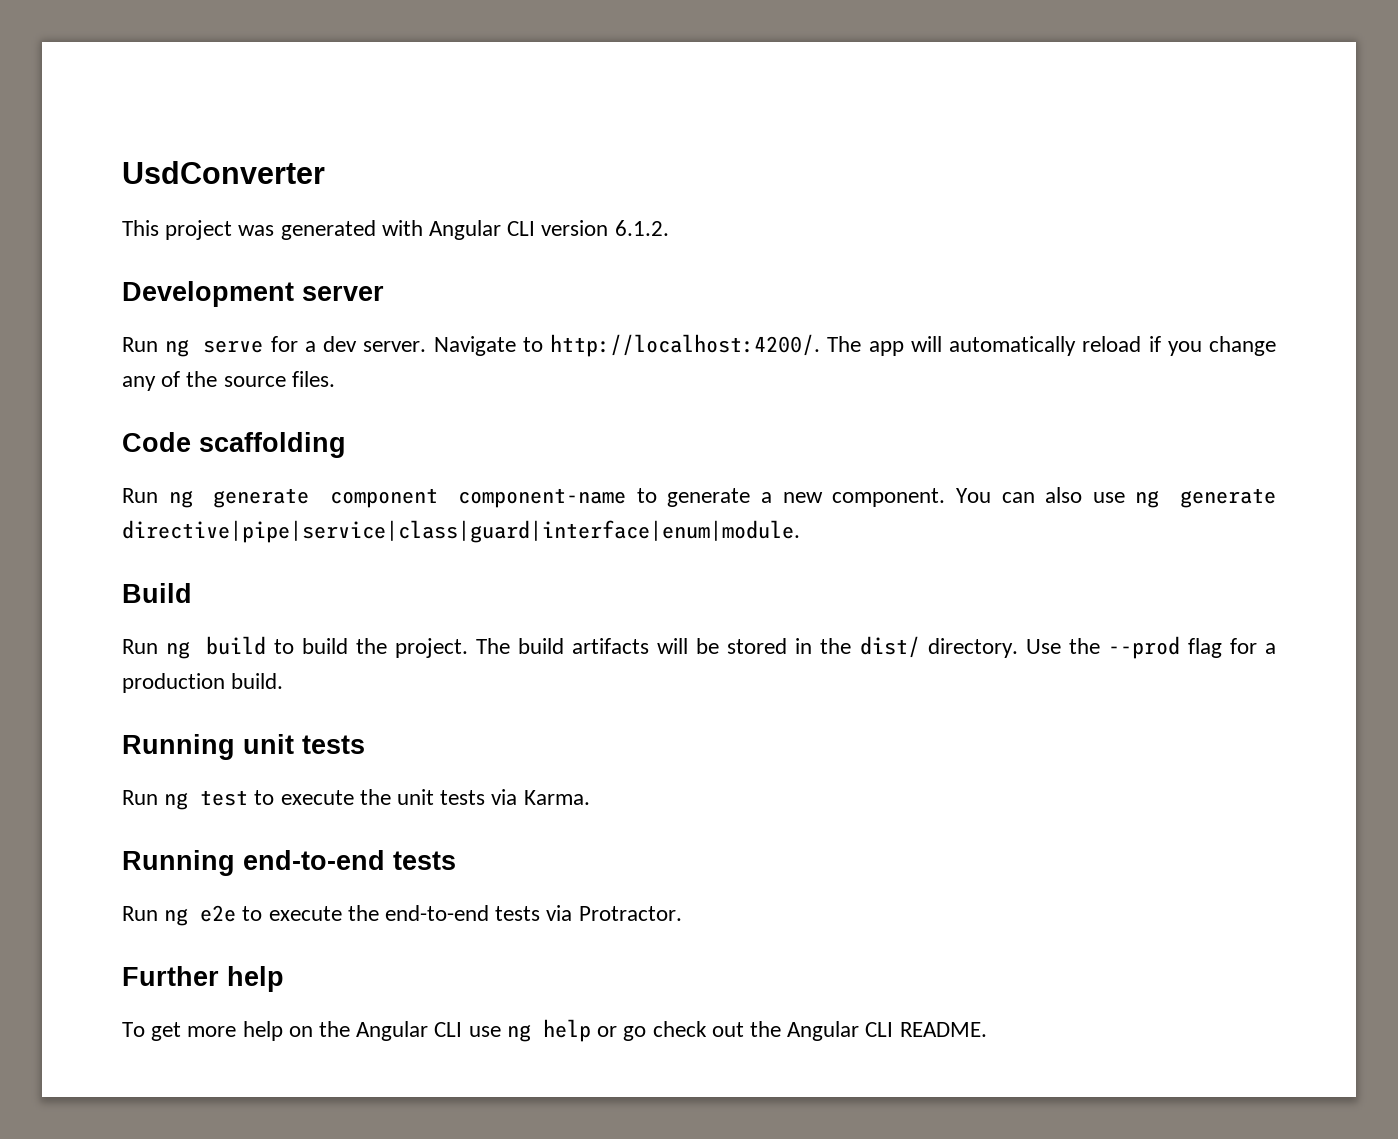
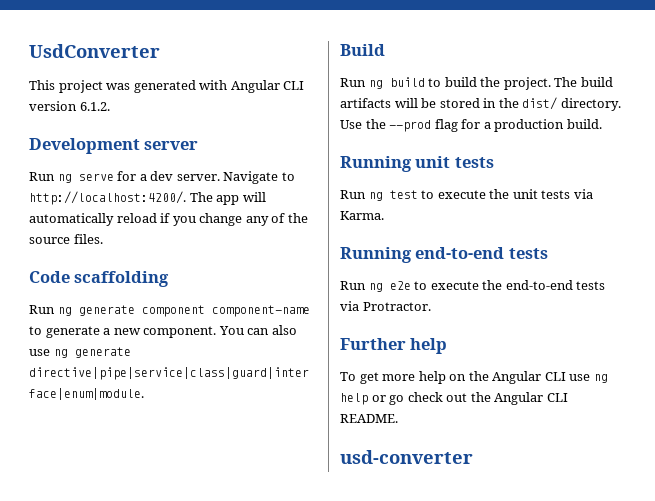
+ usd-converter

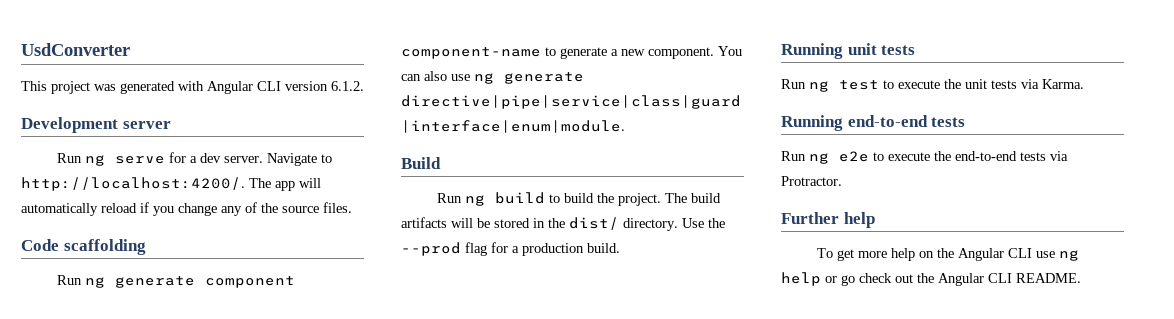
- usd-converter

